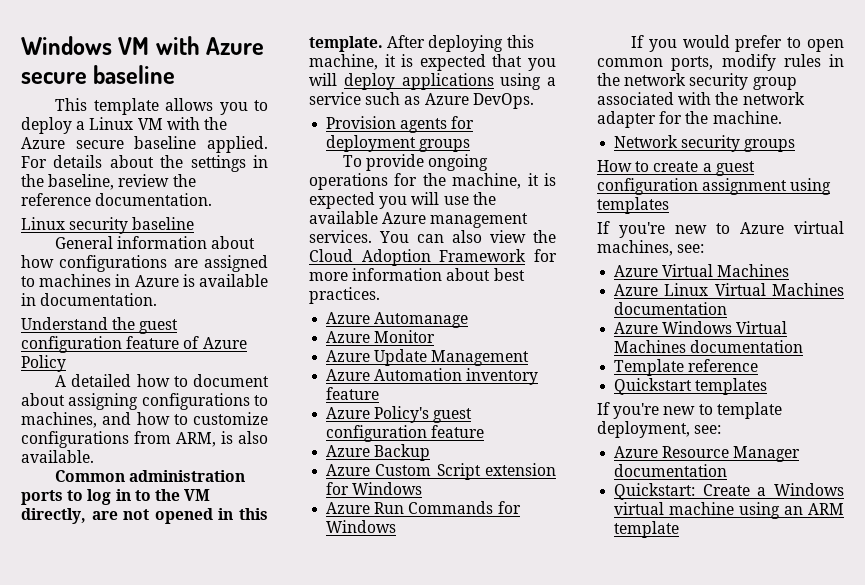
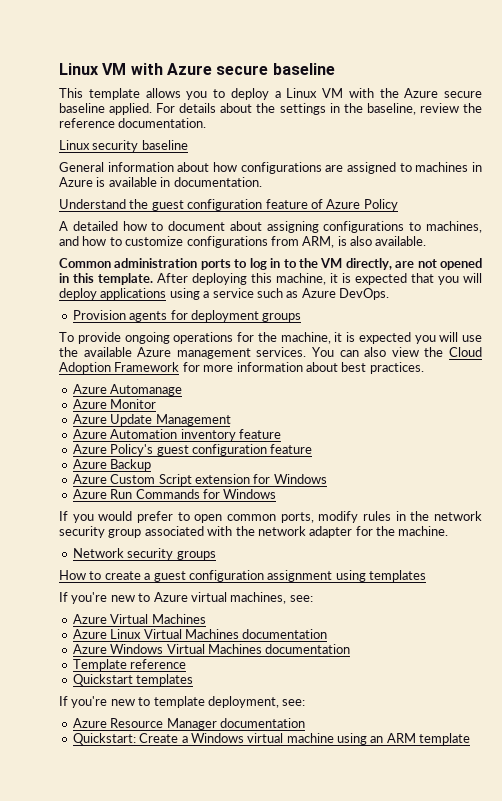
- Windows VM with Azure secure baseline
+ Linux VM with Azure secure baseline

